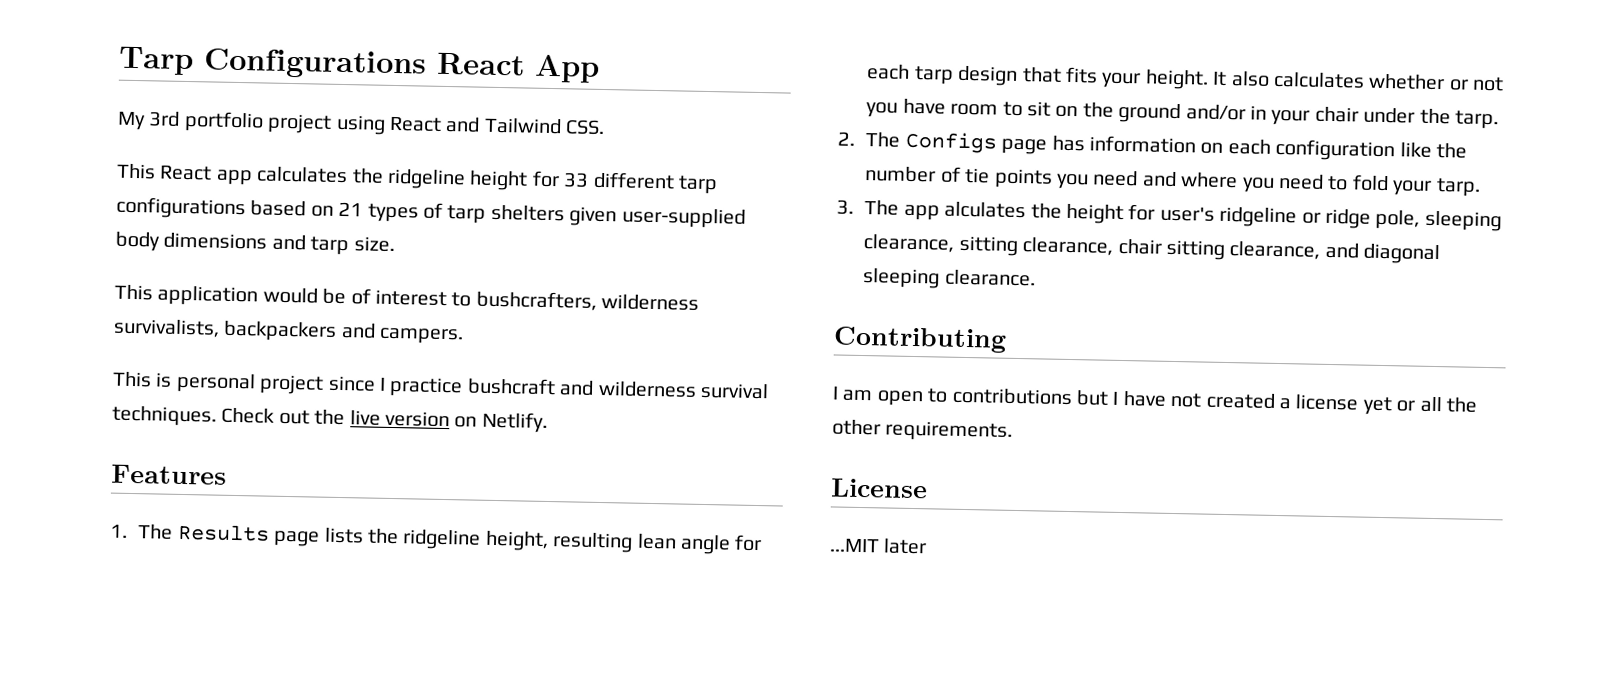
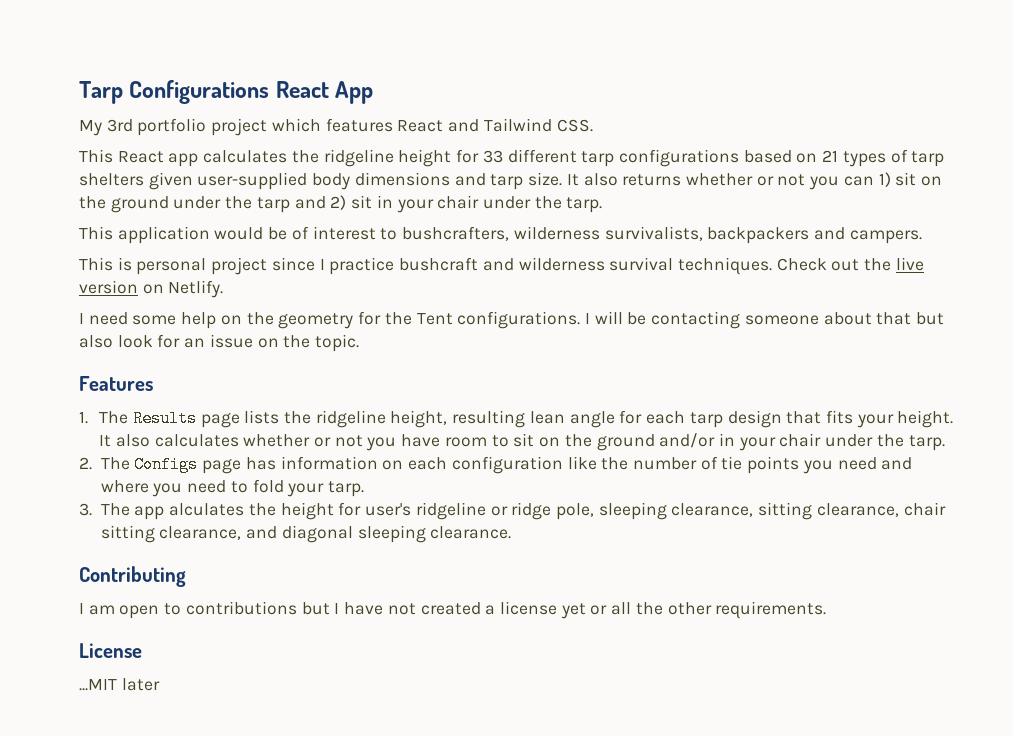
- My 3rd portfolio project using React and Tailwind CSS.
+ My 3rd portfolio project which features React and Tailwind CSS.
+ It also returns whether or not you can 1) sit on the ground under the tarp and 2) sit in your chair under the tarp.
+ I need some help on the geometry for the Tent configurations. I will be contacting someone about that but also look for an issue on the topic.

